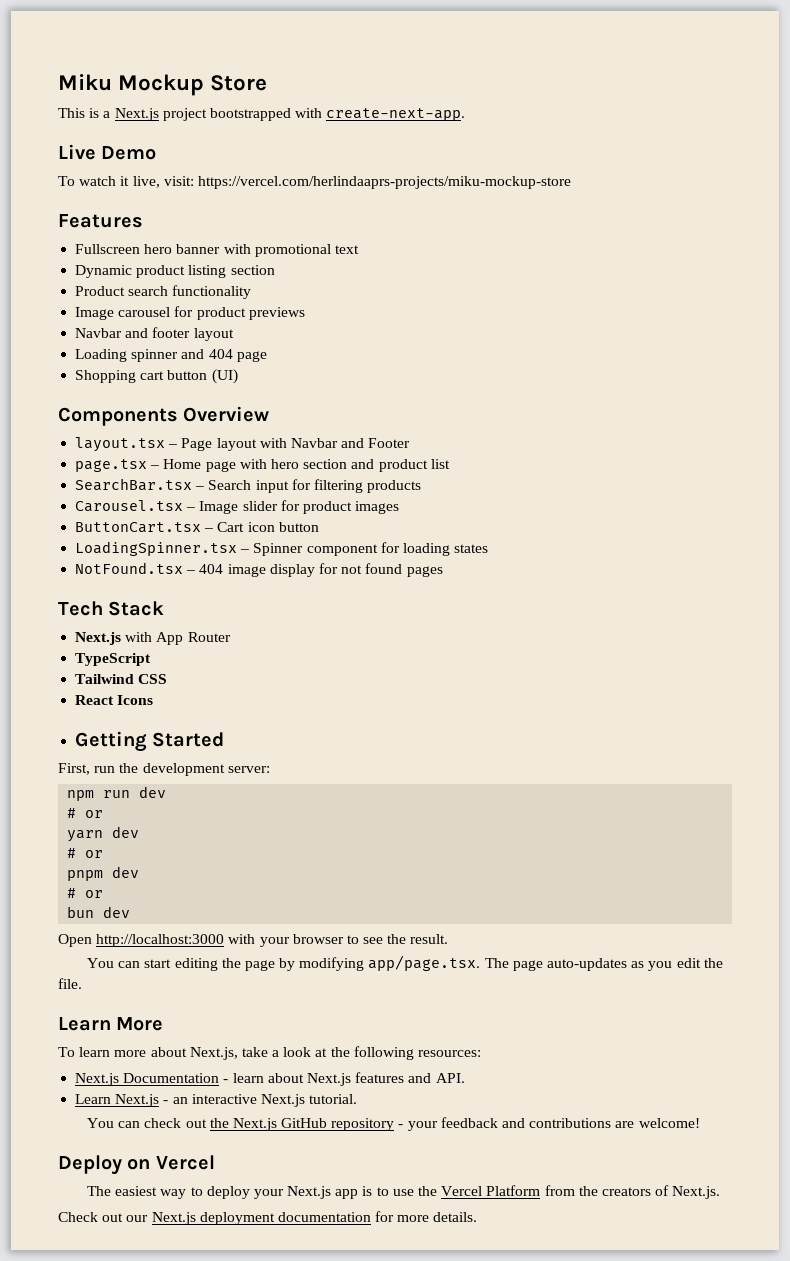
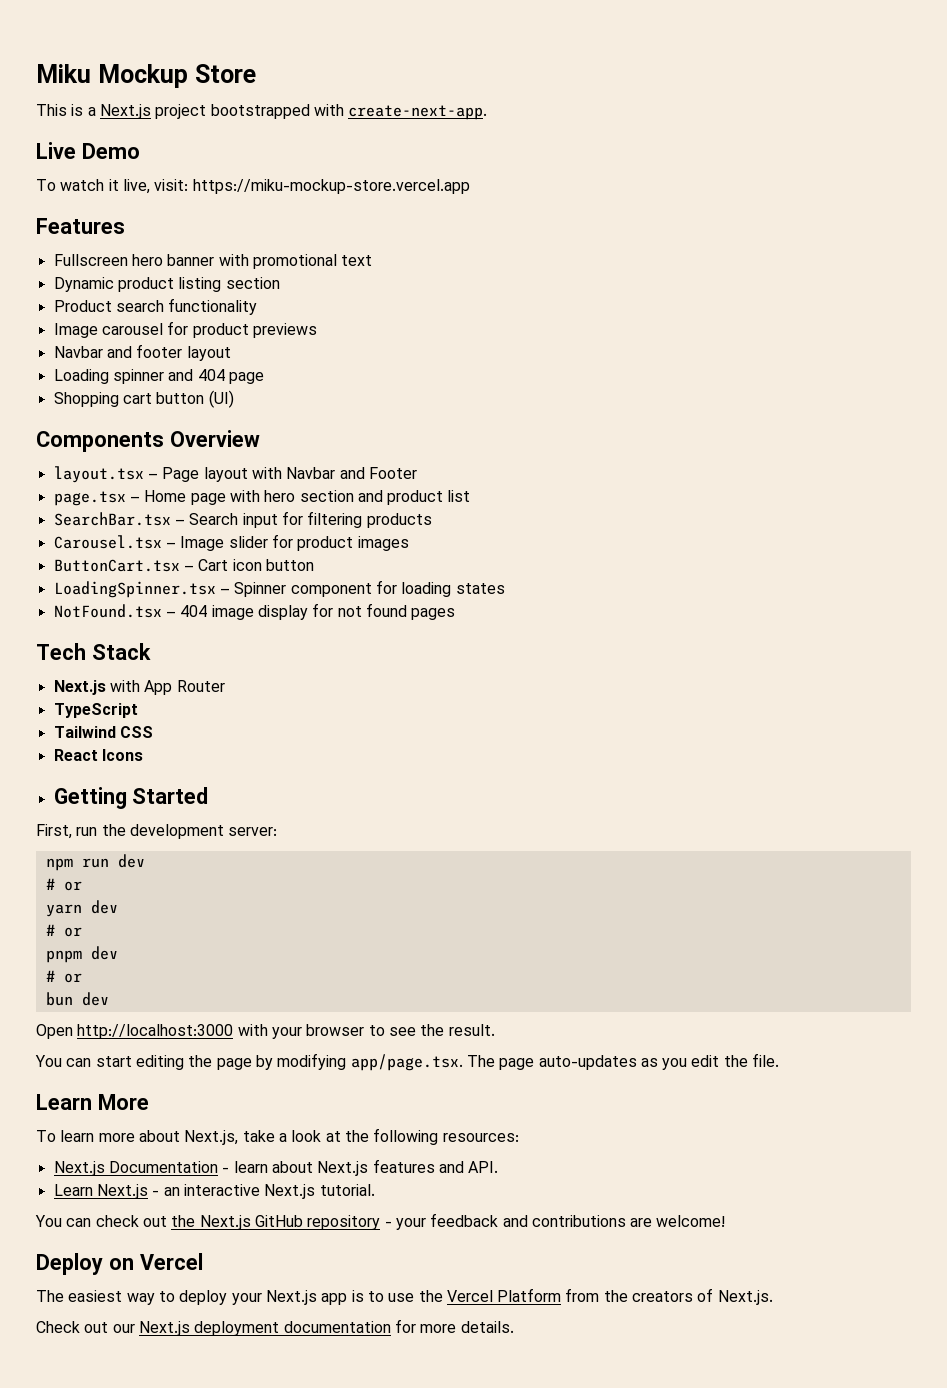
- To watch it live, visit: https://vercel.com/herlindaaprs-projects/miku-mockup-store
+ To watch it live, visit: https://miku-mockup-store.vercel.app

